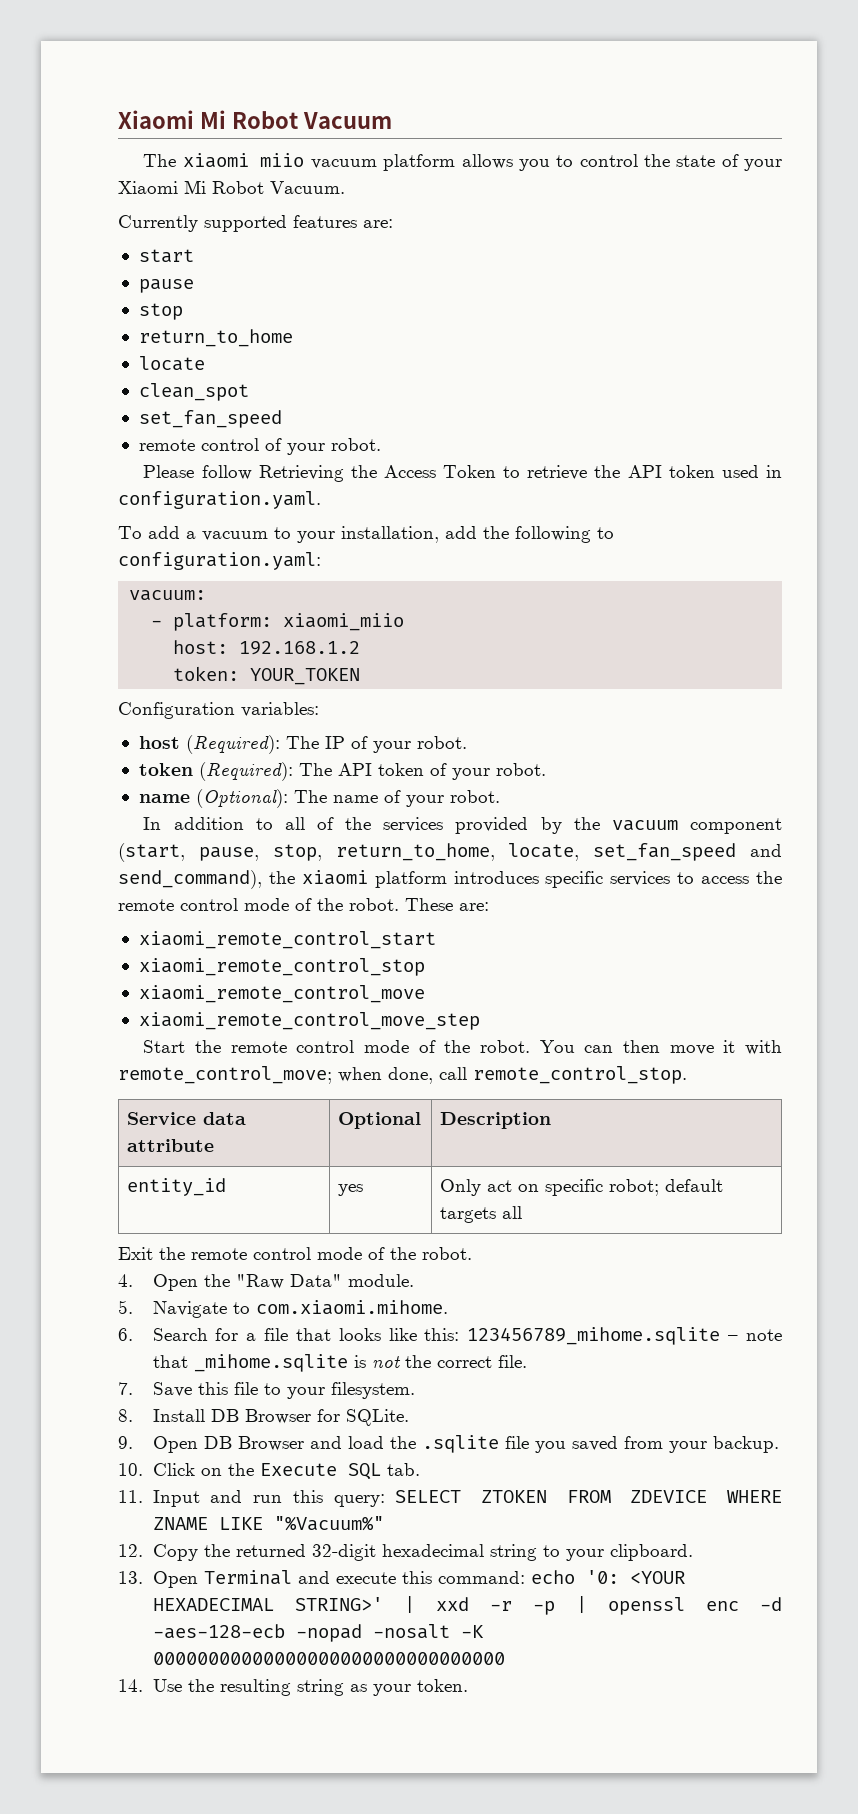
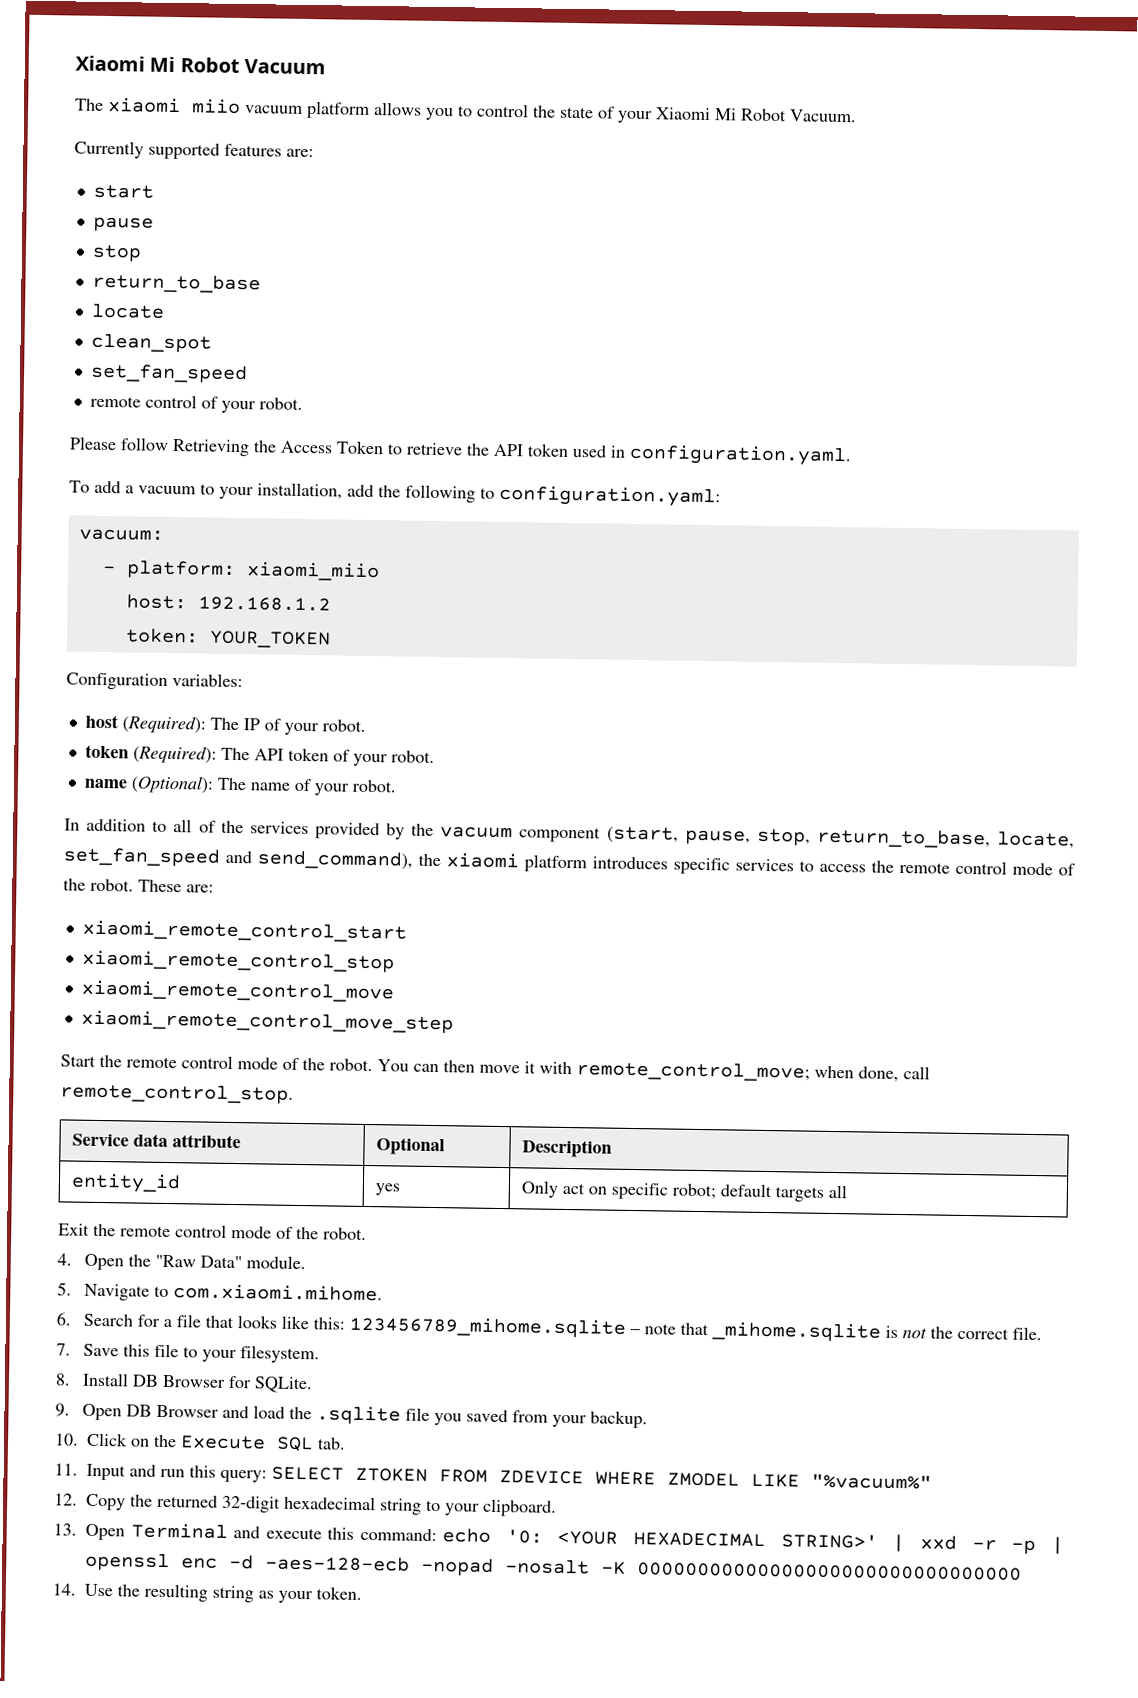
- return_to_home
+ return_to_base
- In addition to all of the services provided by the vacuum component (start, pause, stop, return_to_home, locate, set_fan_speed and send_command), the xiaomi platform introduces specific services to access the remote control mode of the robot.
+ In addition to all of the services provided by the vacuum component (start, pause, stop, return_to_base, locate, set_fan_speed and send_command), the xiaomi platform introduces specific services to access the remote control mode of the robot.
- 11. Input and run this query: SELECT ZTOKEN FROM ZDEVICE WHERE ZNAME LIKE "%Vacuum%"
+ 11. Input and run this query: SELECT ZTOKEN FROM ZDEVICE WHERE ZMODEL LIKE "%vacuum%"

